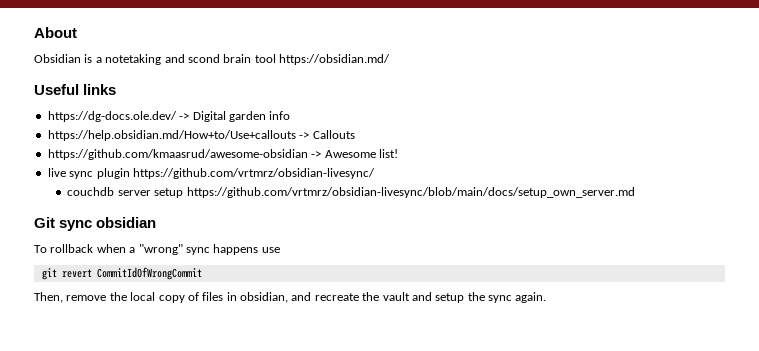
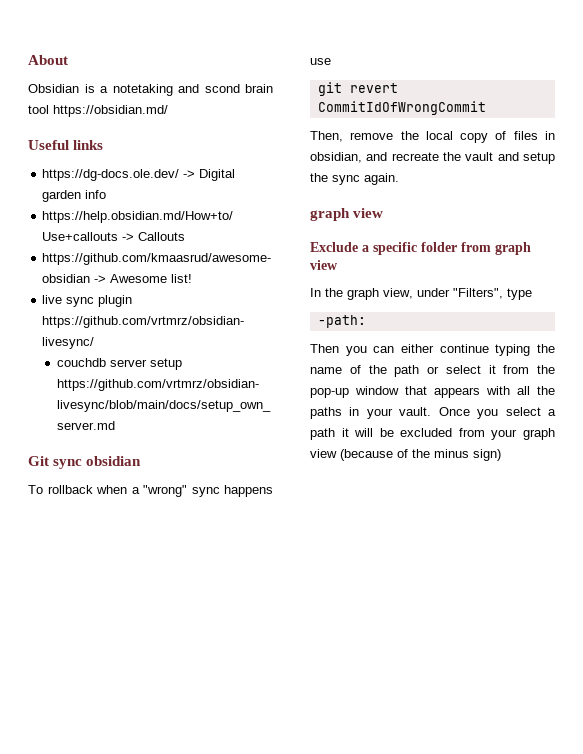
  Then, remove the local copy of files in obsidian, and recreate the vault and setup the sync again.
+ graph view
+ Exclude a specific folder from graph view
+ In the graph view, under "Filters", type
+ -path:
+ Then you can either continue typing the name of the path or select it from the pop-up window that appears with all the paths in your vault. Once you select a path it will be excluded from your graph view (because of the minus sign)

